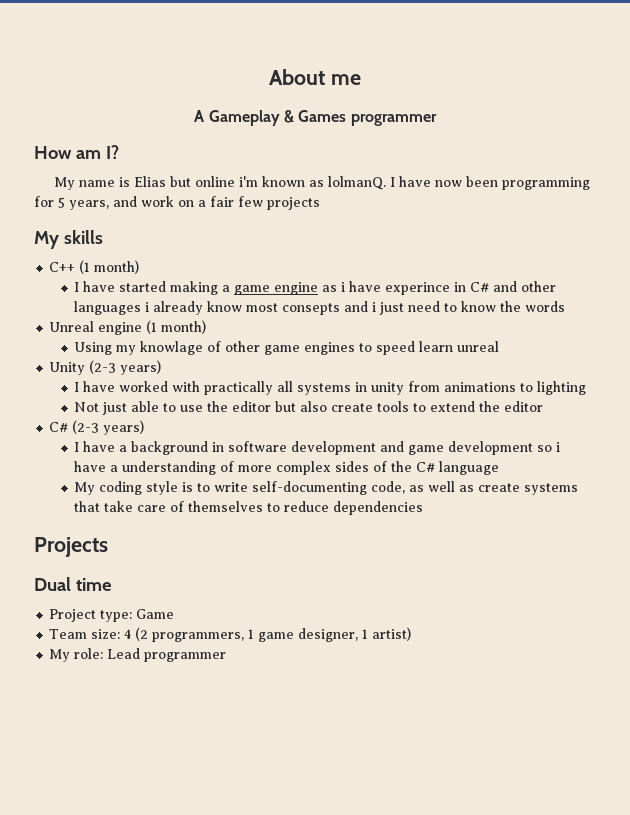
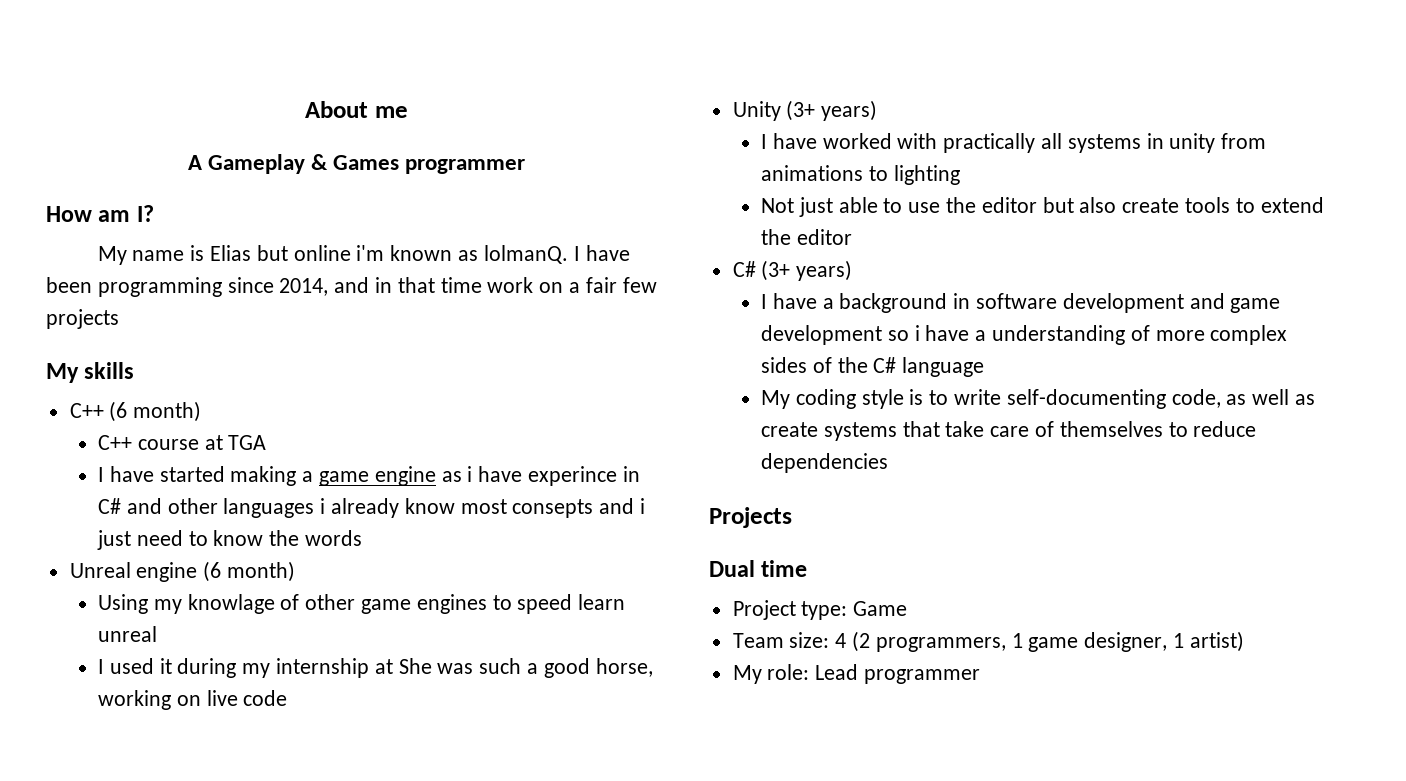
- I have now been programming for 5 years, and work on a fair few projects
+ I have been programming since 2014, and in that time work on a fair few projects
- C++ (1 month)
+ C++ (6 month)
+ C++ course at TGA
- Unreal engine (1 month)
+ Unreal engine (6 month)
+ I used it during my internship at She was such a good horse, working on live code
- Unity (2-3 years)
+ Unity (3+ years)
- C# (2-3 years)
+ C# (3+ years)

